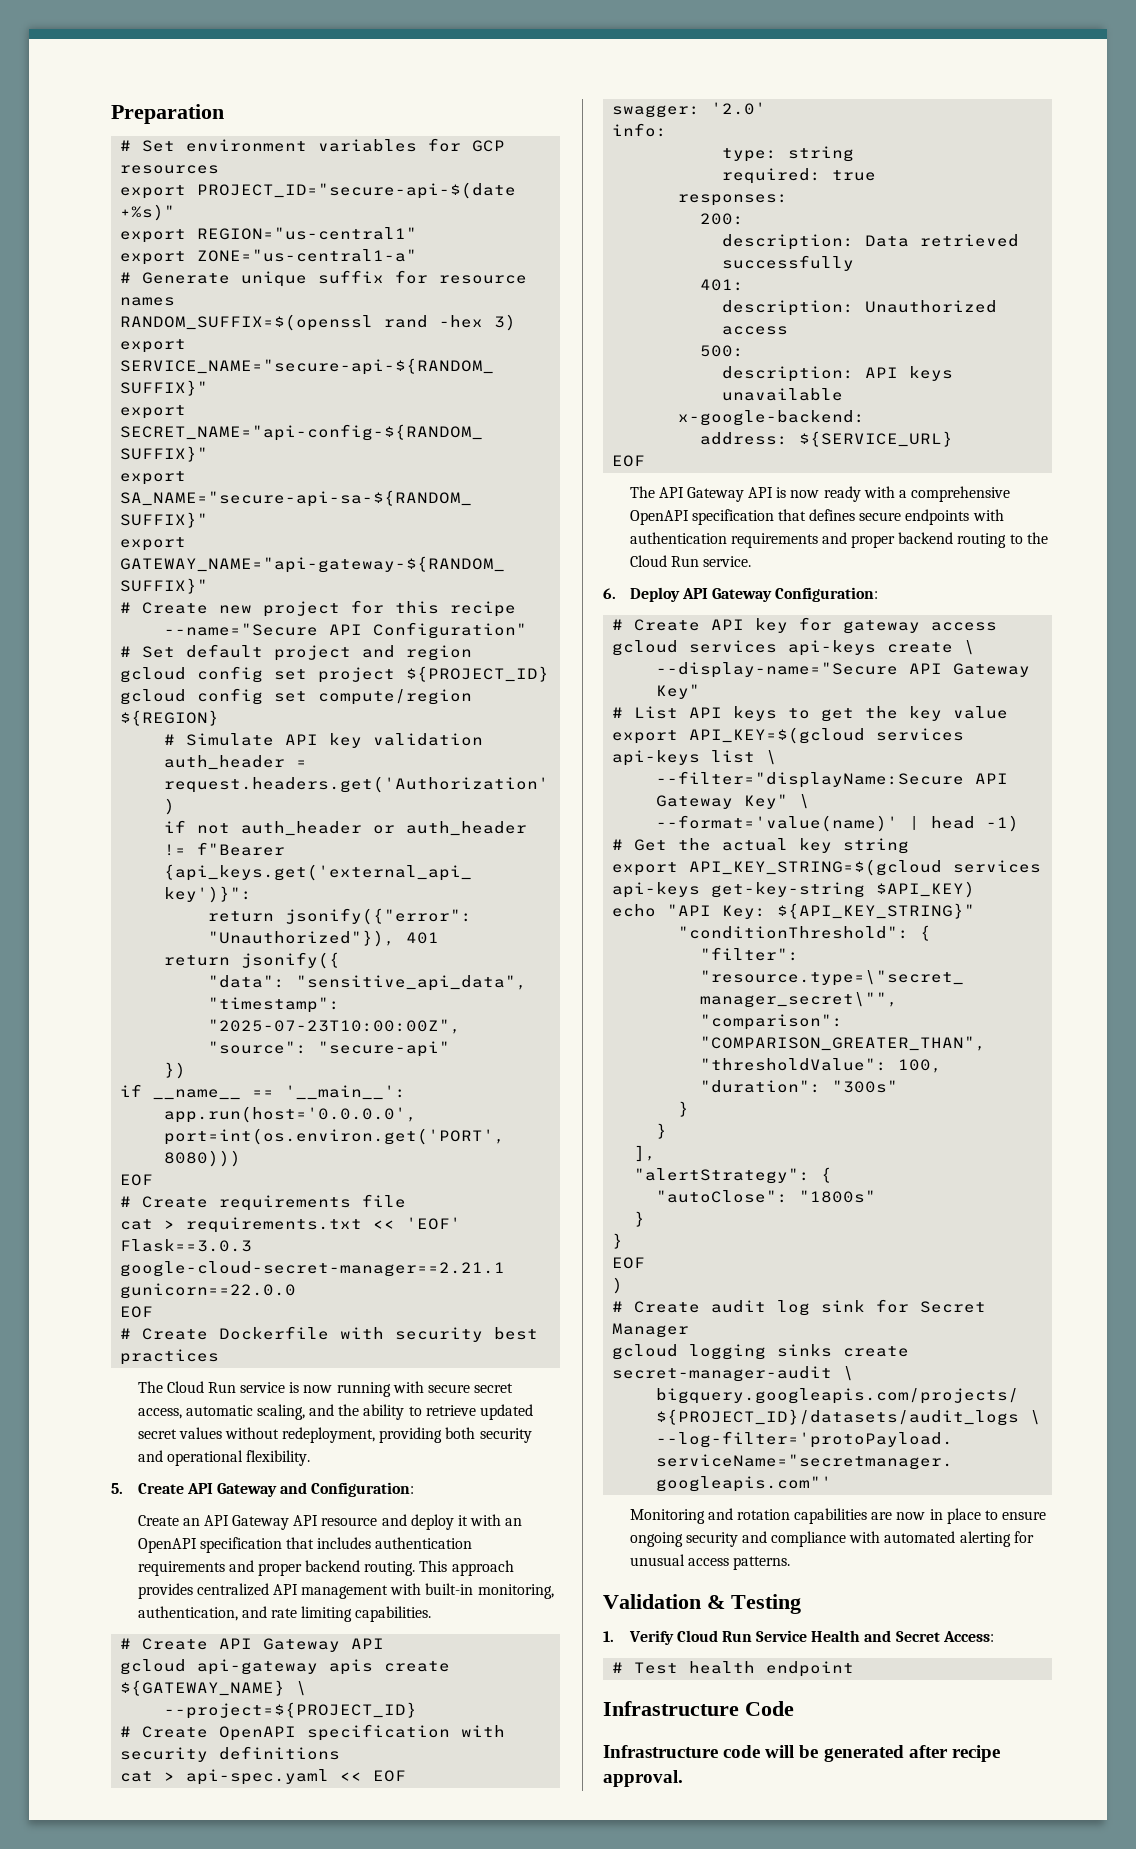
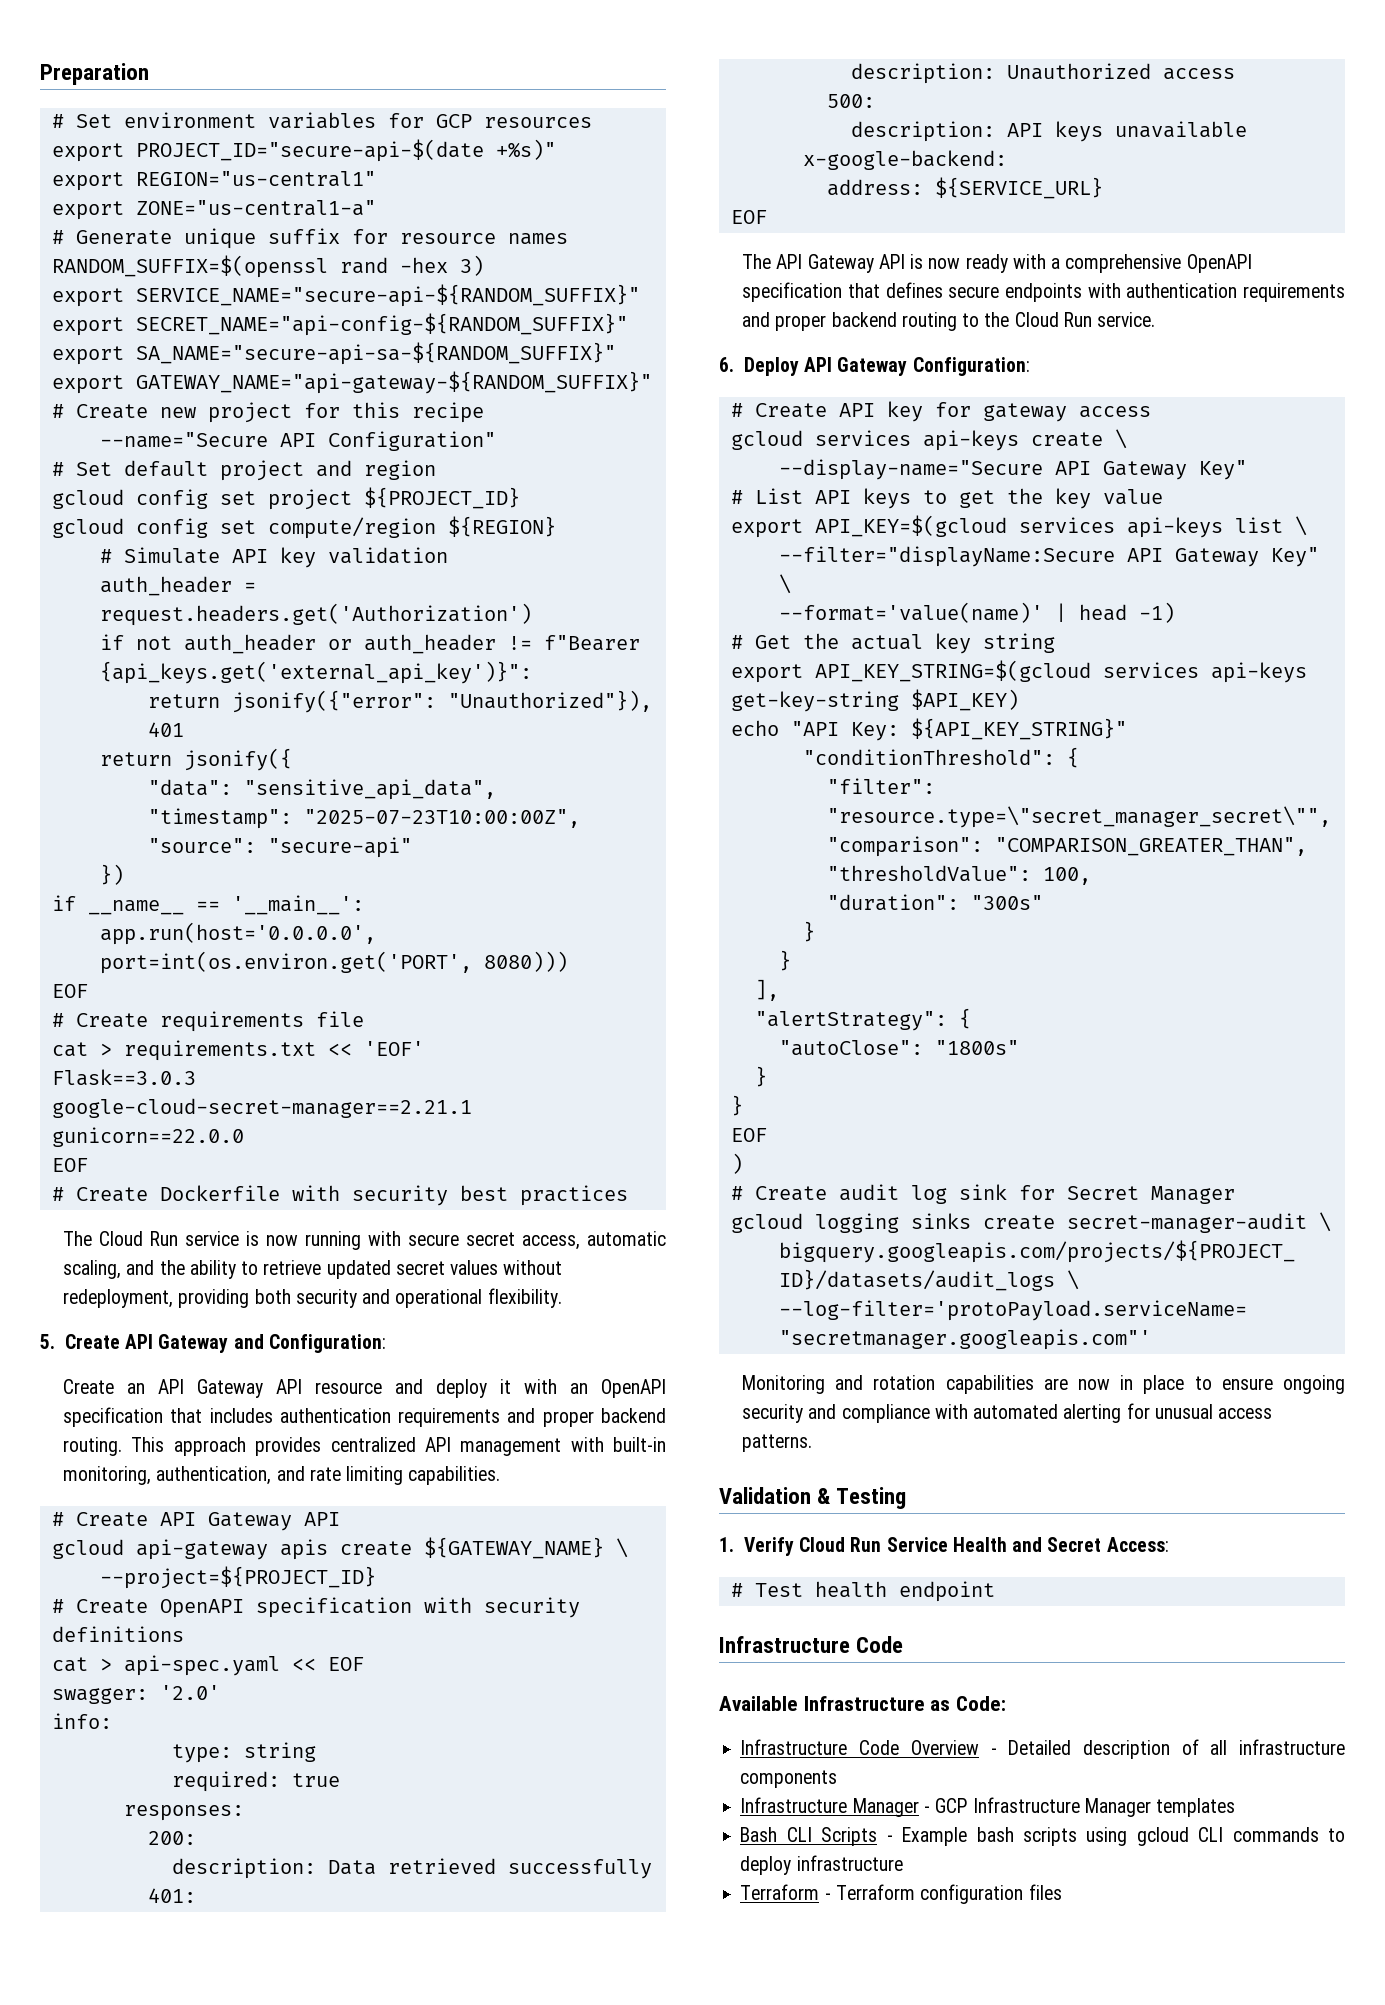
- Infrastructure code will be generated after recipe approval.
+ Available Infrastructure as Code:
+ Infrastructure Code Overview - Detailed description of all infrastructure components
+ Infrastructure Manager - GCP Infrastructure Manager templates
+ Bash CLI Scripts - Example bash scripts using gcloud CLI commands to deploy infrastructure
+ Terraform - Terraform configuration files

